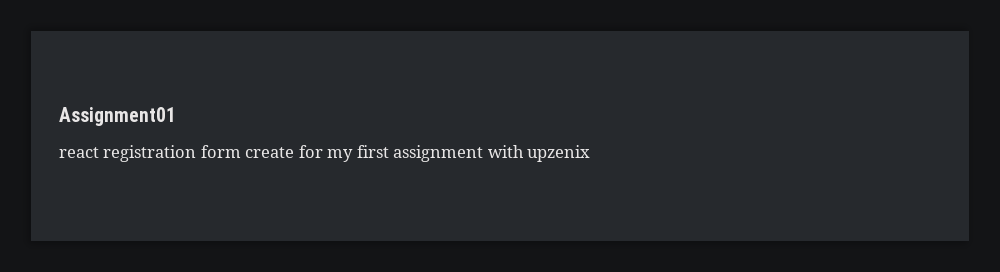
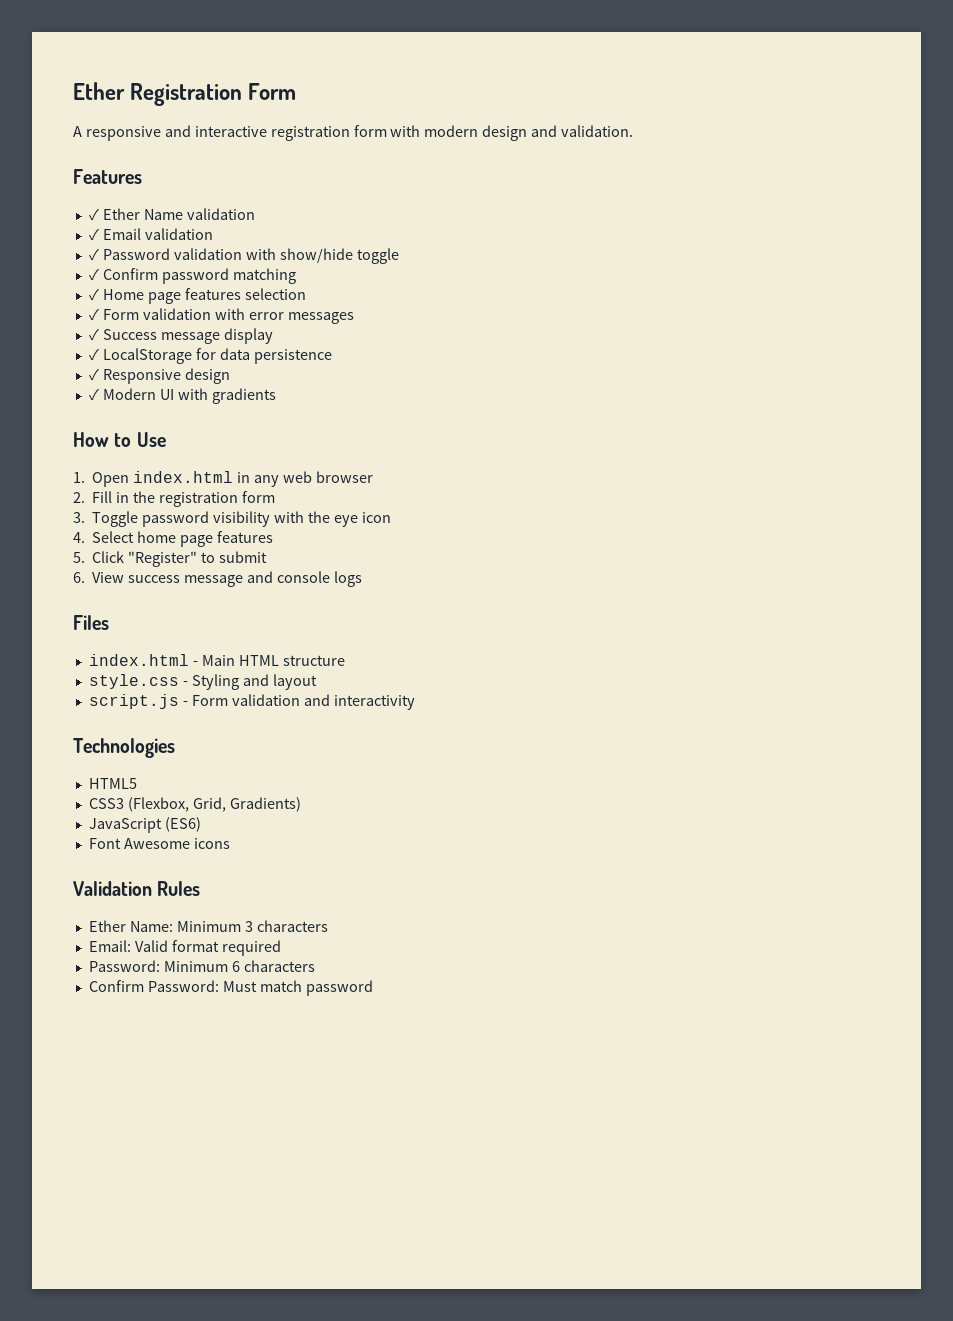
- Assignment01
- react registration form create for my first assignment with upzenix
+ Ether Registration Form
+ A responsive and interactive registration form with modern design and validation.
+ Features
+ ✓ Ether Name validation
+ ✓ Email validation
+ ✓ Password validation with show/hide toggle
+ ✓ Confirm password matching
+ ✓ Home page features selection
+ ✓ Form validation with error messages
+ ✓ Success message display
+ ✓ LocalStorage for data persistence
+ ✓ Responsive design
+ ✓ Modern UI with gradients
+ How to Use
+ 1. Open index.html in any web browser
+ 2. Fill in the registration form
+ 3. Toggle password visibility with the eye icon
+ 4. Select home page features
+ 5. Click "Register" to submit
+ 6. View success message and console logs
+ Files
+ index.html - Main HTML structure
+ style.css - Styling and layout
+ script.js - Form validation and interactivity
+ Technologies
+ HTML5
+ CSS3 (Flexbox, Grid, Gradients)
+ JavaScript (ES6)
+ Font Awesome icons
+ Validation Rules
+ Ether Name: Minimum 3 characters
+ Email: Valid format required
+ Password: Minimum 6 characters
+ Confirm Password: Must match password

